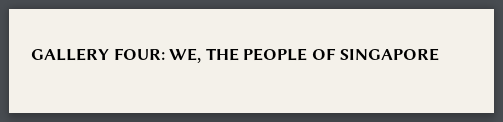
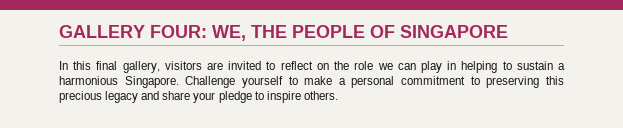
+ In this final gallery, visitors are invited to reflect on the role we can play in helping to sustain a harmonious Singapore. Challenge yourself to make a personal commitment to preserving this precious legacy and share your pledge to inspire others.

